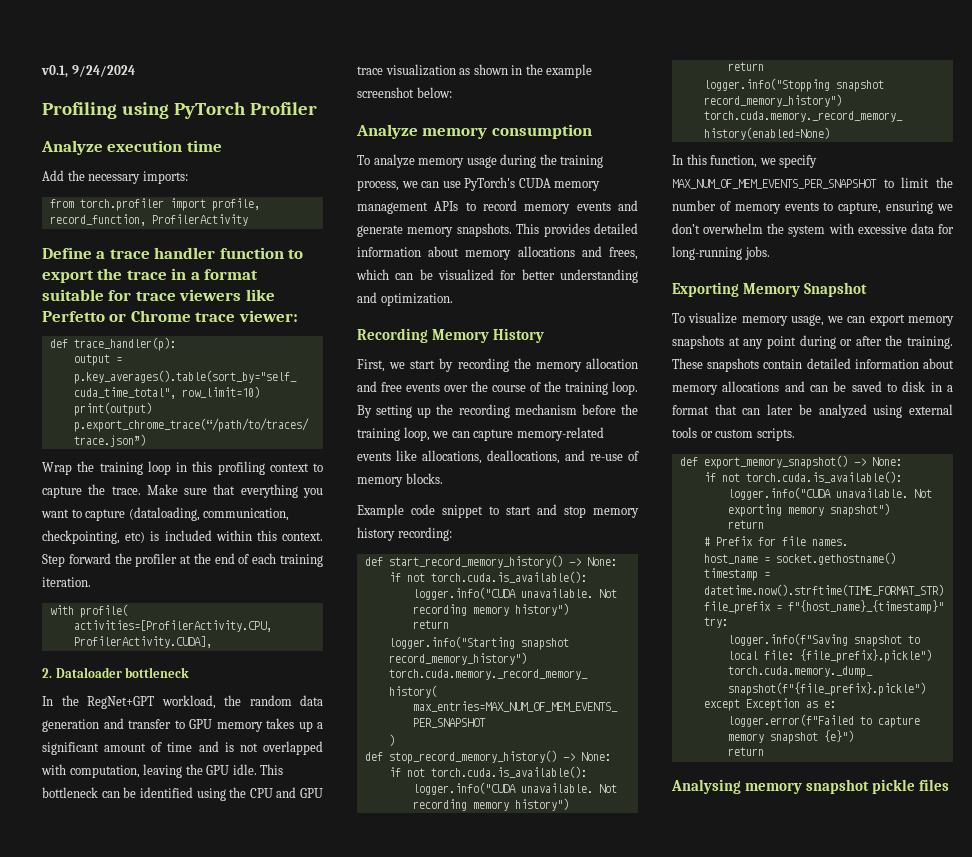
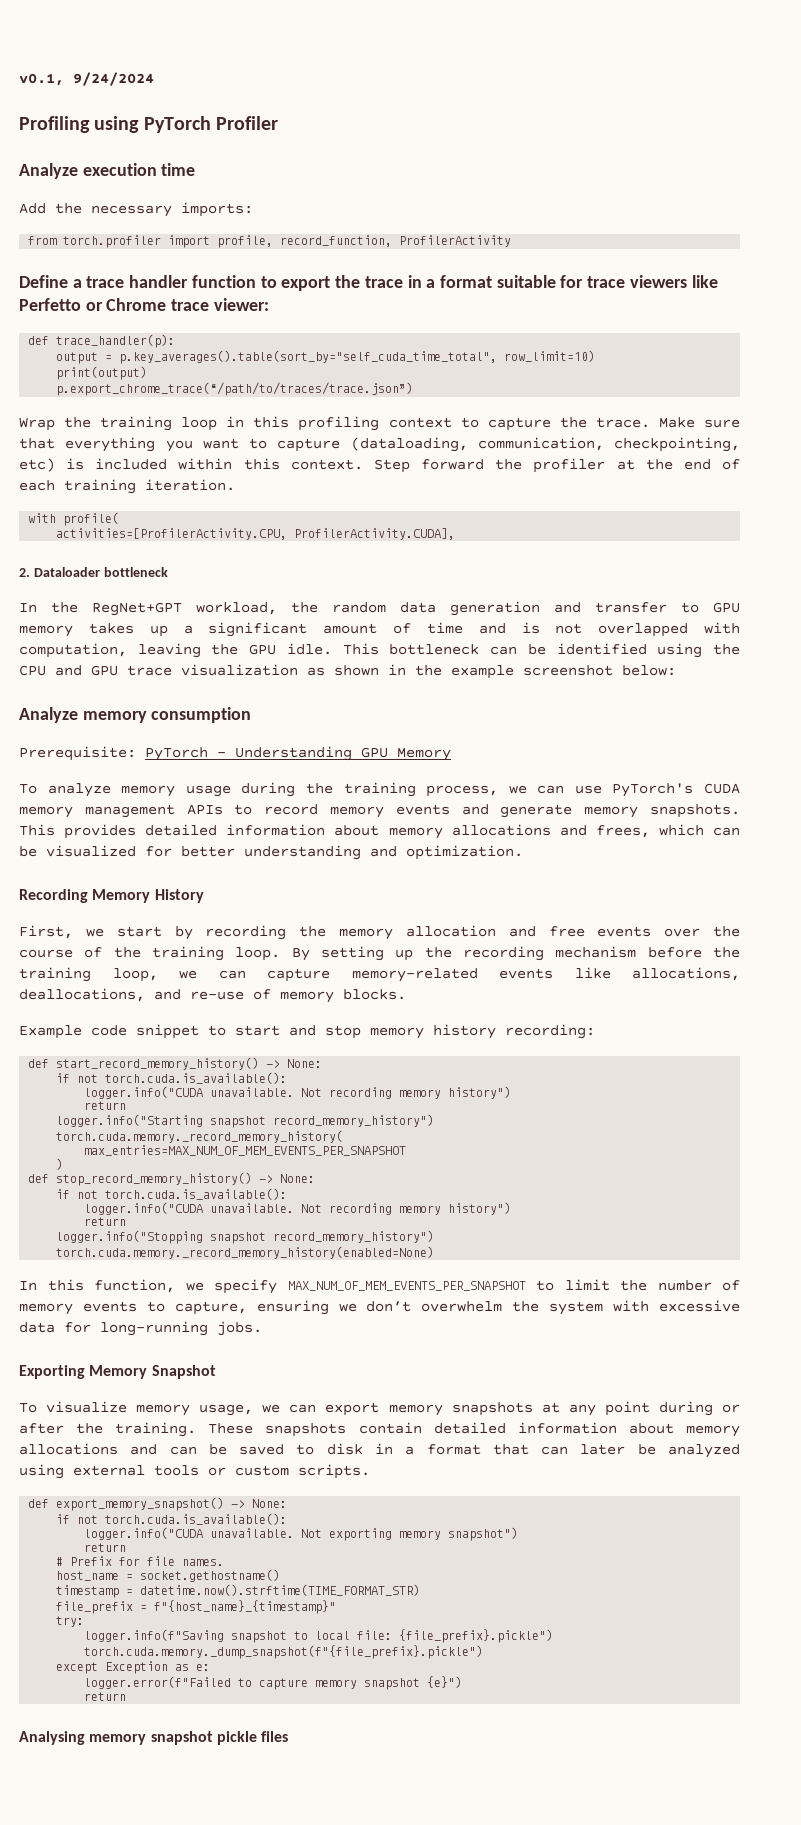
+ Prerequisite: PyTorch - Understanding GPU Memory

